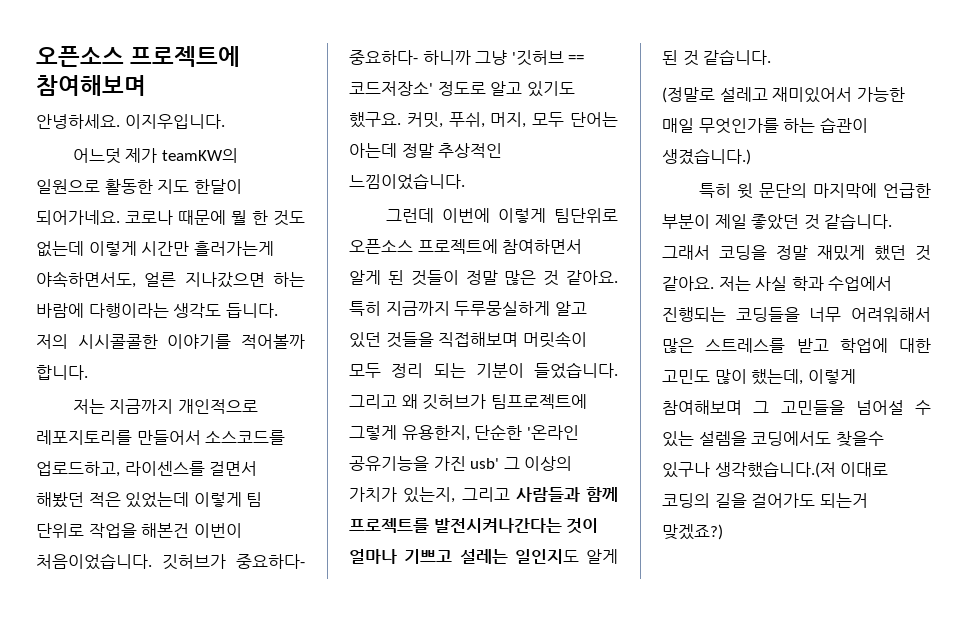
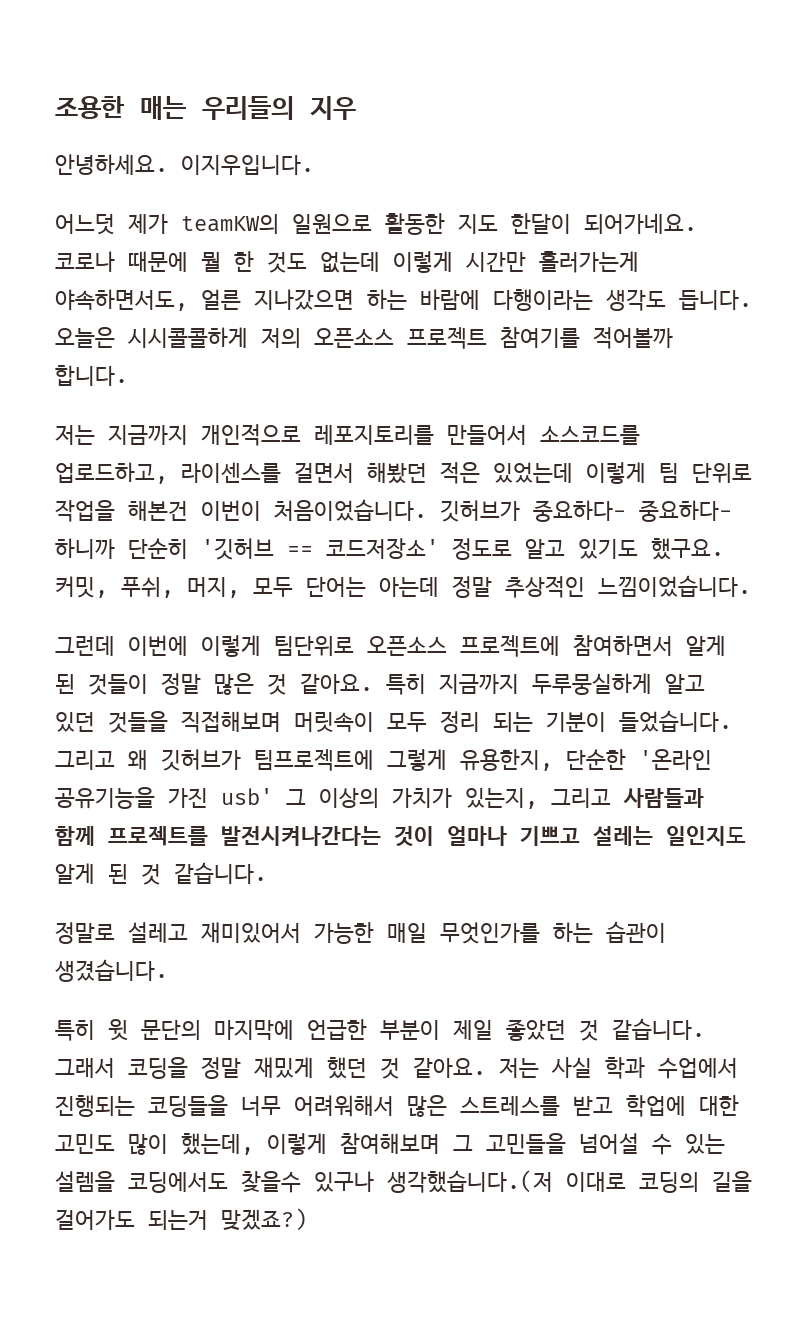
- 오픈소스 프로젝트에 참여해보며
+ 조용한 매는 우리들의 지우
- 저의 시시콜콜한 이야기를 적어볼까 합니다.
+ 오늘은 시시콜콜하게 저의 오픈소스 프로젝트 참여기를 적어볼까 합니다.
- 깃허브가 중요하다- 중요하다- 하니까 그냥 '깃허브 == 코드저장소' 정도로 알고 있기도 했구요.
+ 깃허브가 중요하다- 중요하다- 하니까 단순히 '깃허브 == 코드저장소' 정도로 알고 있기도 했구요.
- (정말로 설레고 재미있어서 가능한 매일 무엇인가를 하는 습관이 생겼습니다.)
+ 정말로 설레고 재미있어서 가능한 매일 무엇인가를 하는 습관이 생겼습니다.

